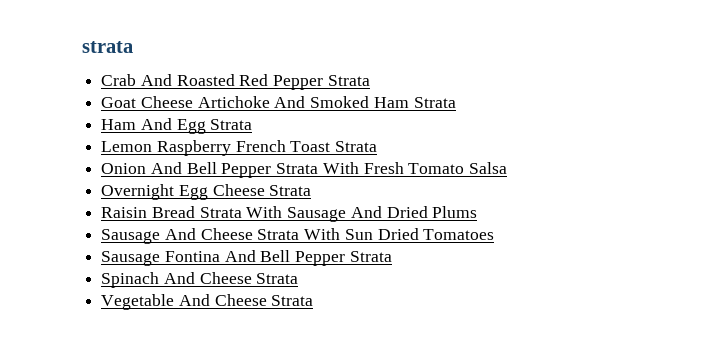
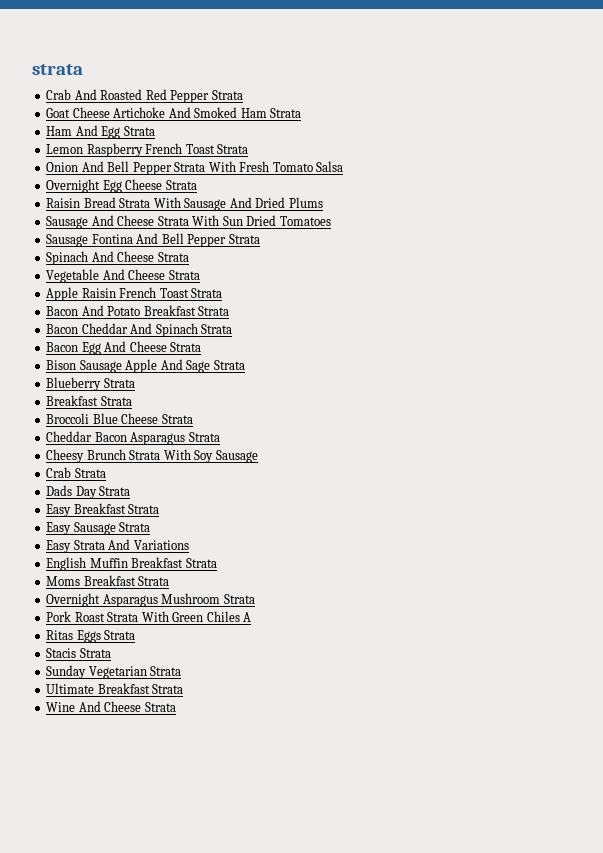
+ Apple Raisin French Toast Strata
+ Bacon And Potato Breakfast Strata
+ Bacon Cheddar And Spinach Strata
+ Bacon Egg And Cheese Strata
+ Bison Sausage Apple And Sage Strata
+ Blueberry Strata
+ Breakfast Strata
+ Broccoli Blue Cheese Strata
+ Cheddar Bacon Asparagus Strata
+ Cheesy Brunch Strata With Soy Sausage
+ Crab Strata
+ Dads Day Strata
+ Easy Breakfast Strata
+ Easy Sausage Strata
+ Easy Strata And Variations
+ English Muffin Breakfast Strata
+ Moms Breakfast Strata
+ Overnight Asparagus Mushroom Strata
+ Pork Roast Strata With Green Chiles A
+ Ritas Eggs Strata
+ Stacis Strata
+ Sunday Vegetarian Strata
+ Ultimate Breakfast Strata
+ Wine And Cheese Strata

